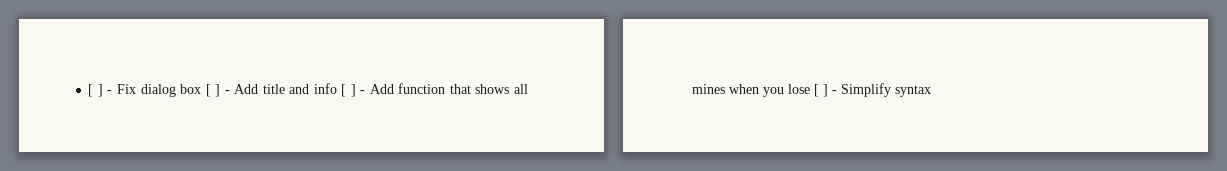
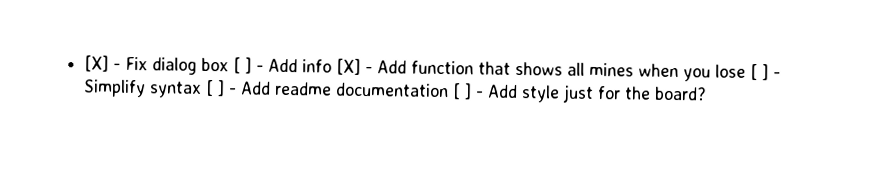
- [ ] - Fix dialog box [ ] - Add title and info [ ] - Add function that shows all mines when you lose [ ] - Simplify syntax
+ [X] - Fix dialog box [ ] - Add info [X] - Add function that shows all mines when you lose [ ] - Simplify syntax [ ] - Add readme documentation [ ] - Add style just for the board?

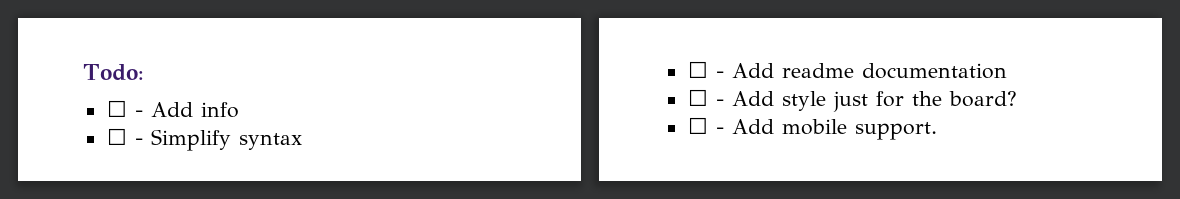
- [X] - Fix dialog box [ ] - Add info [X] - Add function that shows all mines when you lose [ ] - Simplify syntax [ ] - Add readme documentation [ ] - Add style just for the board?
+ Todo:
+ ☐ - Add info
+ ☐ - Simplify syntax
+ ☐ - Add readme documentation
+ ☐ - Add style just for the board?
+ ☐ - Add mobile support.

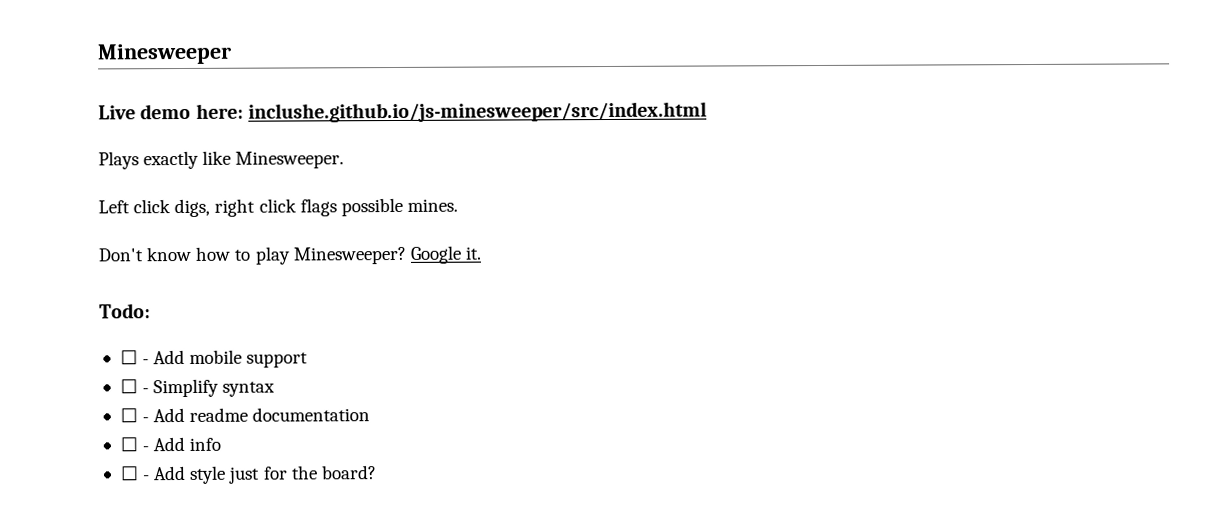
+ Minesweeper
+ Live demo here: inclushe.github.io/js-minesweeper/src/index.html
+ Plays exactly like Minesweeper.
+ Left click digs, right click flags possible mines.
+ Don't know how to play Minesweeper? Google it.
- ☐ - Add info
+ ☐ - Add mobile support
+ ☐ - Add info
- ☐ - Add mobile support.

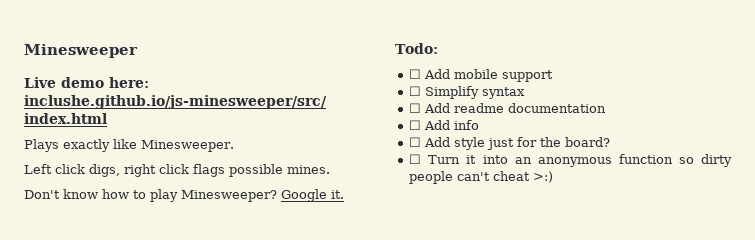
- ☐ - Add mobile support
+ ☐ Add mobile support
- ☐ - Simplify syntax
+ ☐ Simplify syntax
- ☐ - Add readme documentation
+ ☐ Add readme documentation
- ☐ - Add info
+ ☐ Add info
- ☐ - Add style just for the board?
+ ☐ Add style just for the board?
+ ☐ Turn it into an anonymous function so dirty people can't cheat >:)

